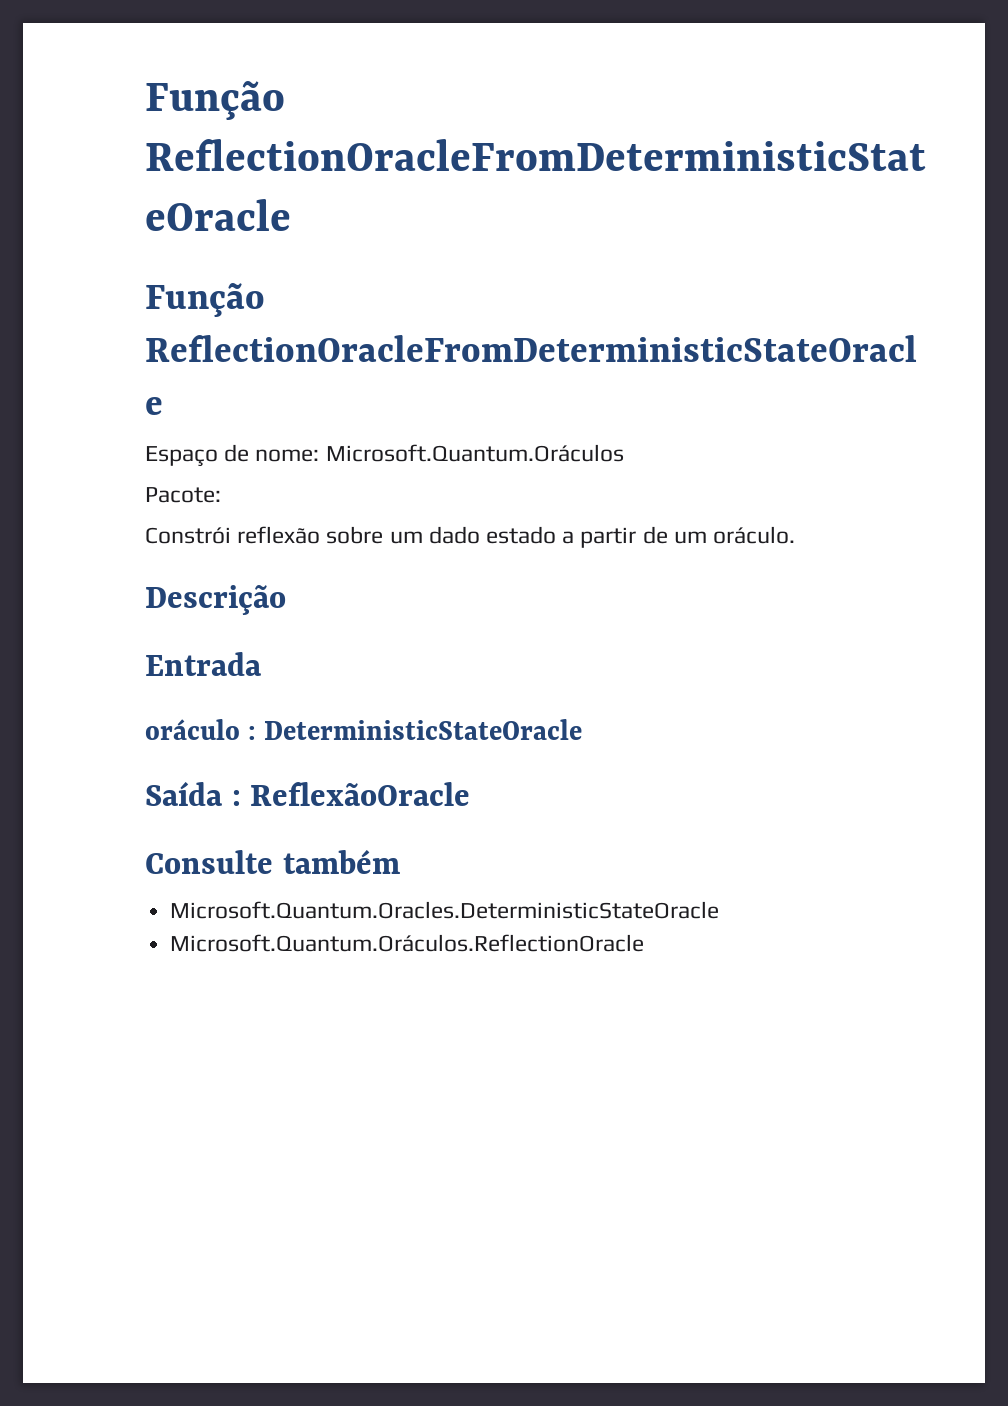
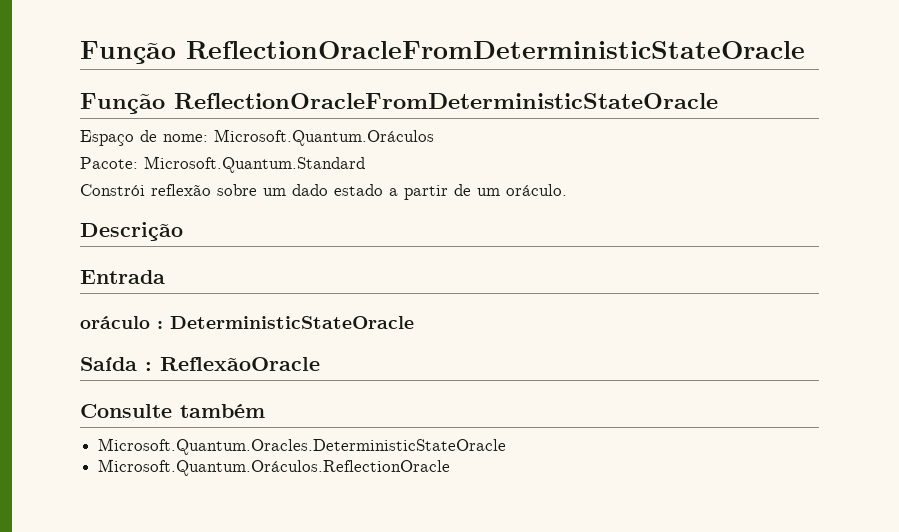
- Pacote:
+ Pacote: Microsoft.Quantum.Standard

